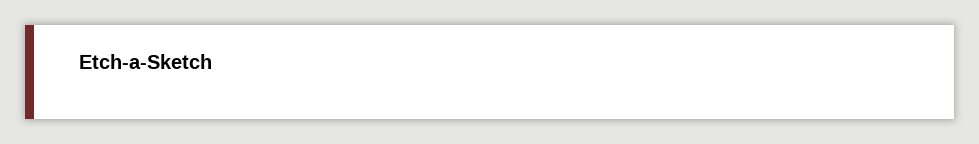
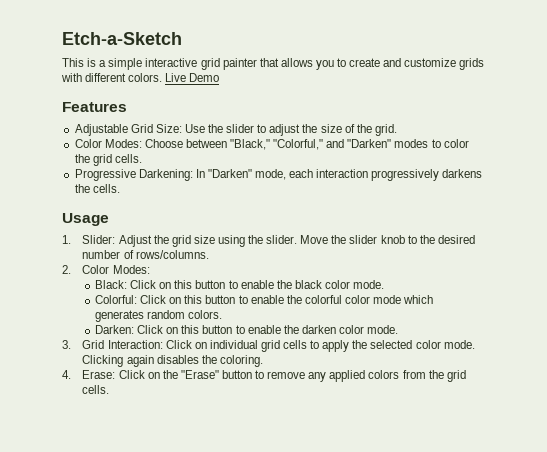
+ This is a simple interactive grid painter that allows you to create and customize grids with different colors. Live Demo
+ Features
+ Adjustable Grid Size: Use the slider to adjust the size of the grid.
+ Color Modes: Choose between "Black," "Colorful," and "Darken" modes to color the grid cells.
+ Progressive Darkening: In "Darken" mode, each interaction progressively darkens the cells.
+ Usage
+ 1. Slider: Adjust the grid size using the slider. Move the slider knob to the desired number of rows/columns.
+ 2. Color Modes:
+ Black: Click on this button to enable the black color mode.
+ Colorful: Click on this button to enable the colorful color mode which generates random colors.
+ Darken: Click on this button to enable the darken color mode.
+ 3. Grid Interaction: Click on individual grid cells to apply the selected color mode. Clicking again disables the coloring.
+ 4. Erase: Click on the "Erase" button to remove any applied colors from the grid cells.

